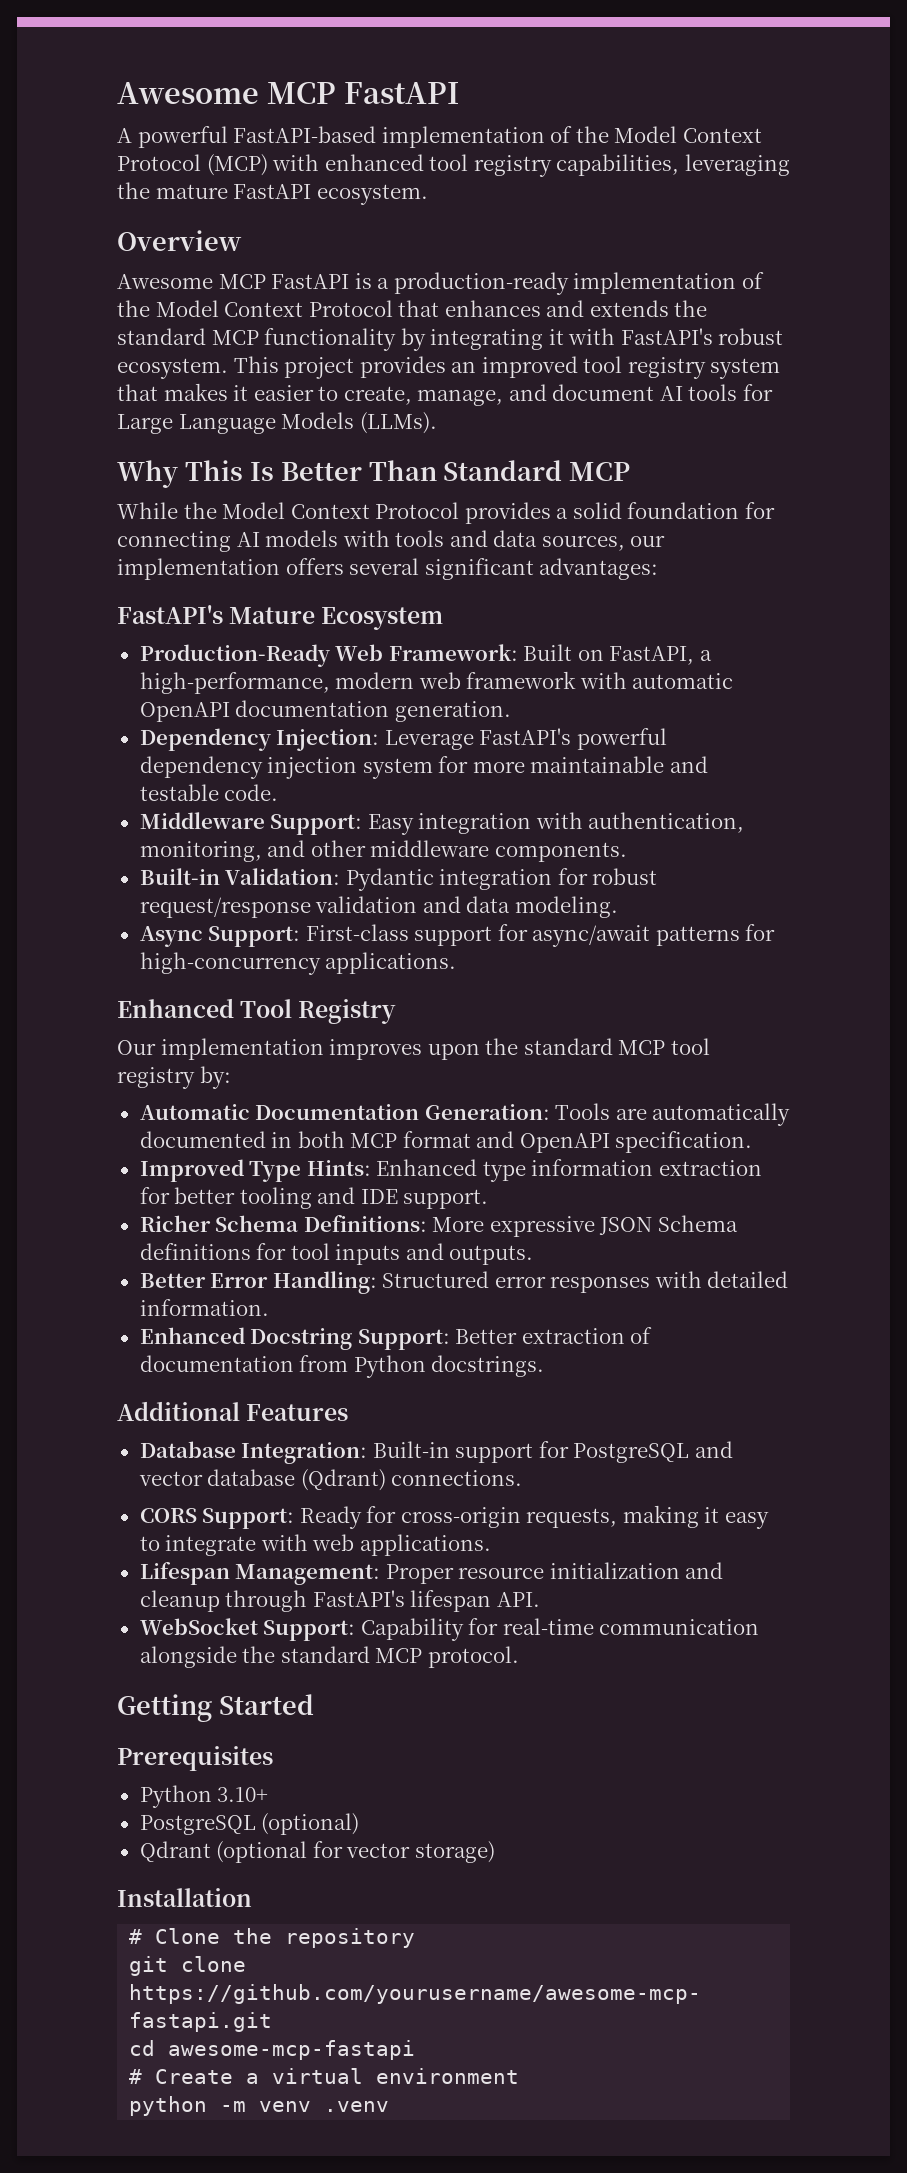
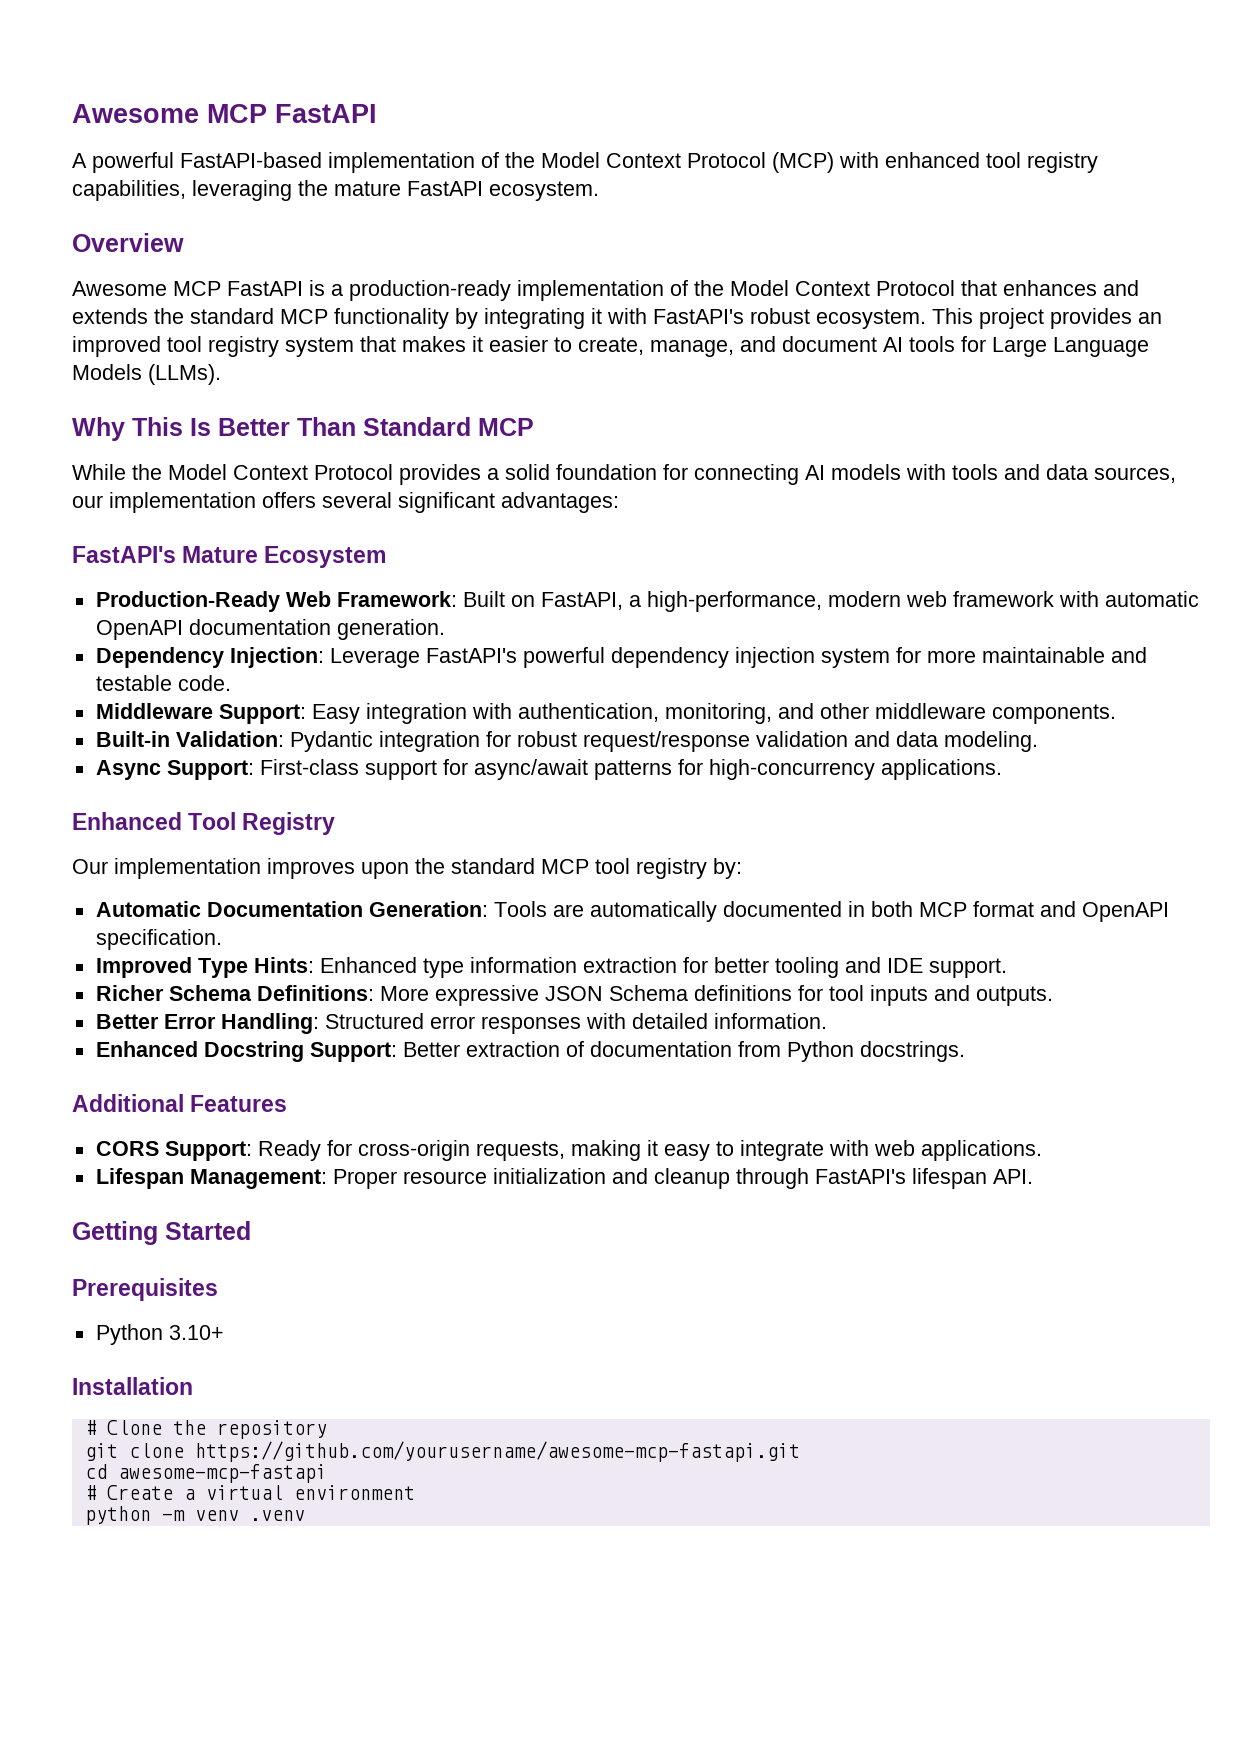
- Database Integration: Built-in support for PostgreSQL and vector database (Qdrant) connections.
- WebSocket Support: Capability for real-time communication alongside the standard MCP protocol.
- PostgreSQL (optional)
- Qdrant (optional for vector storage)

